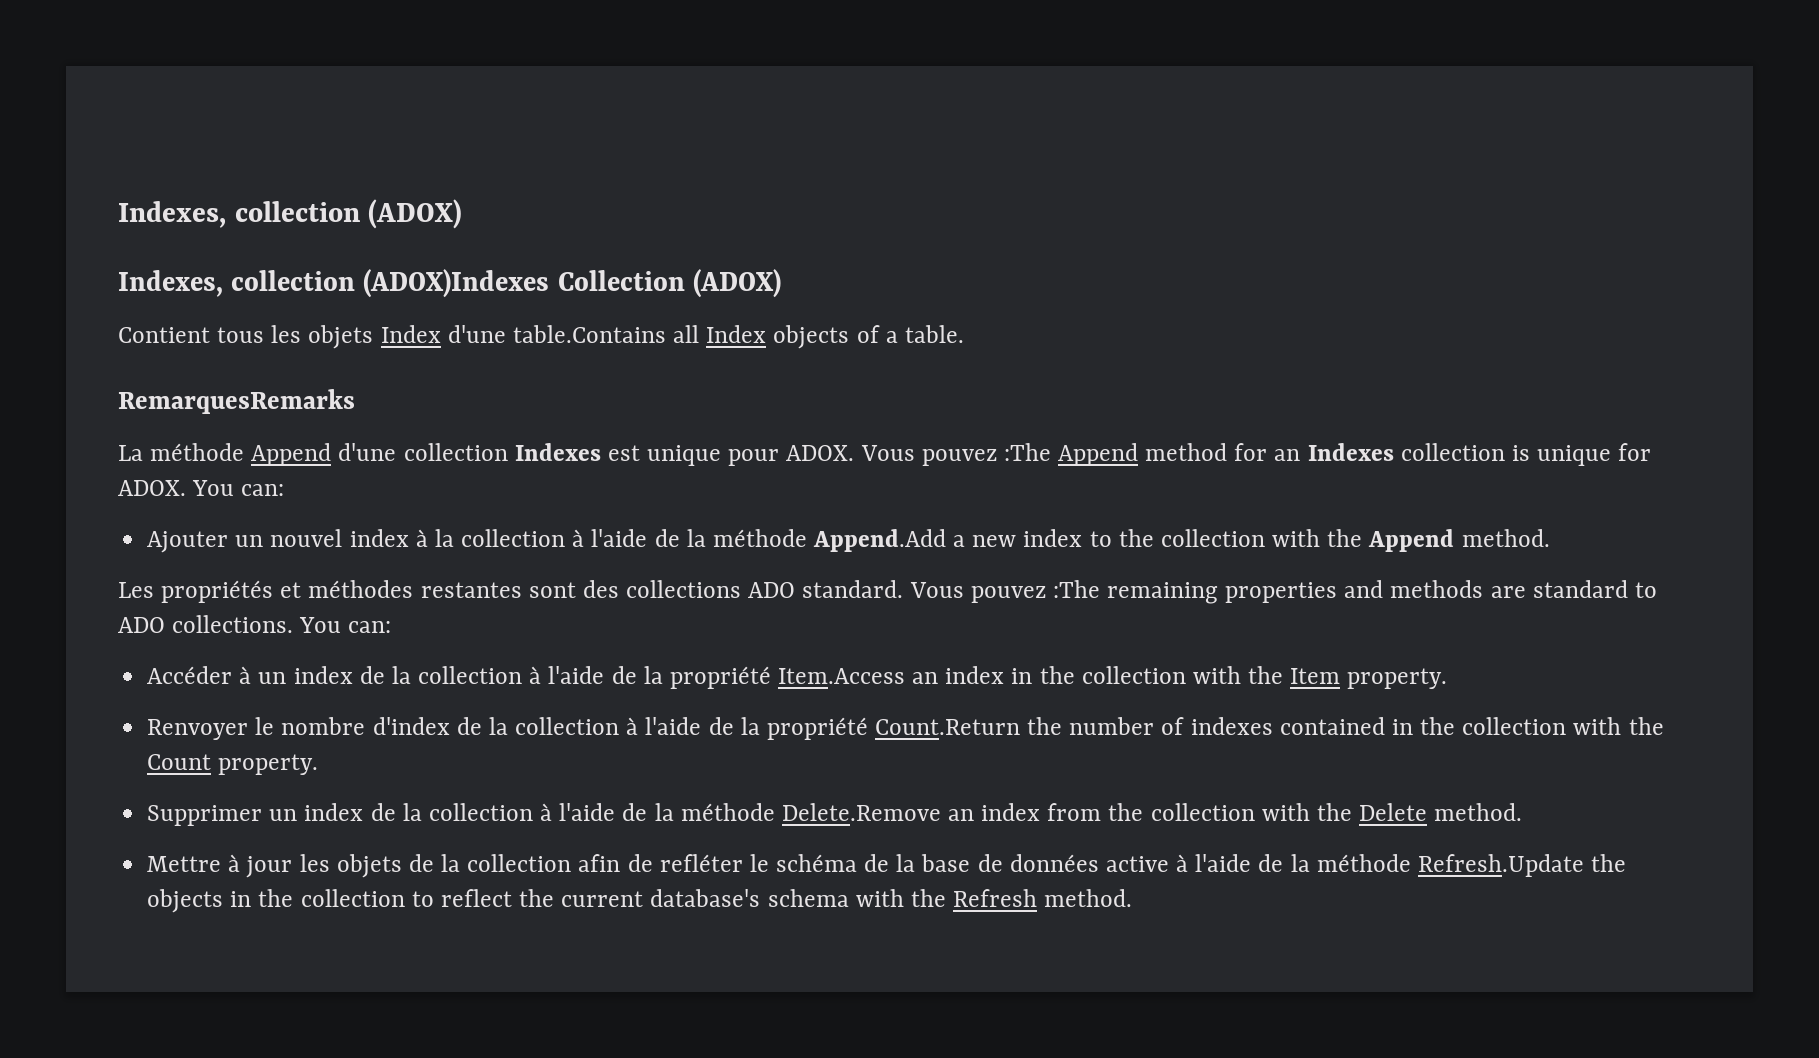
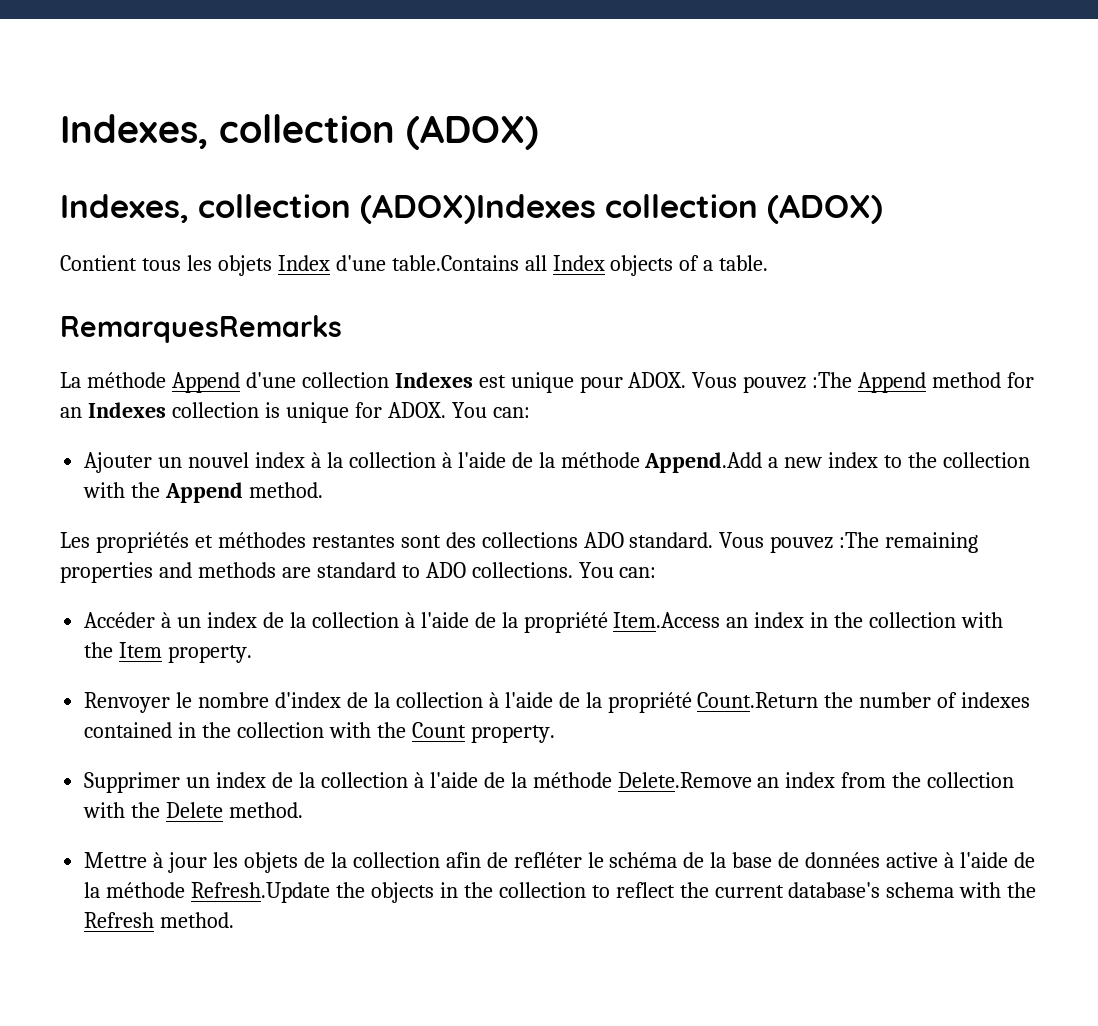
- Indexes, collection (ADOX)Indexes Collection (ADOX)
+ Indexes, collection (ADOX)Indexes collection (ADOX)

